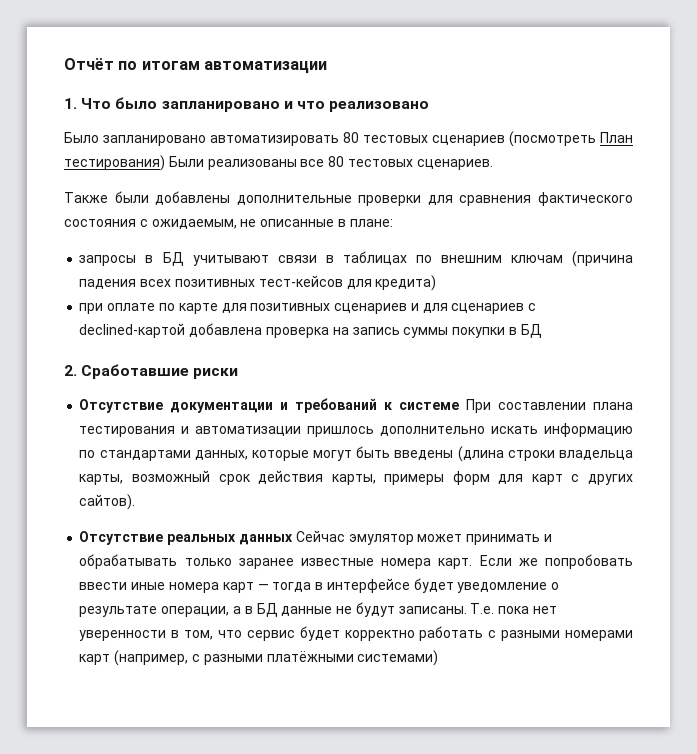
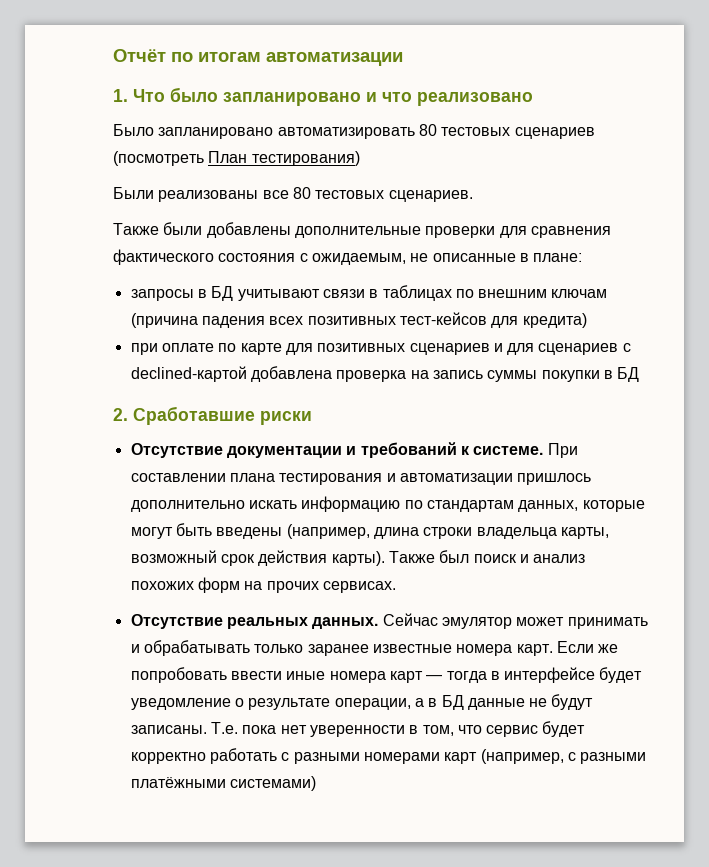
- Было запланировано автоматизировать 80 тестовых сценариев (посмотреть План тестирования) Были реализованы все 80 тестовых сценариев.
+ Было запланировано автоматизировать 80 тестовых сценариев (посмотреть План тестирования)
+ Были реализованы все 80 тестовых сценариев.
- Отсутствие документации и требований к системе При составлении плана тестирования и автоматизации пришлось дополнительно искать информацию по стандартами данных, которые могут быть введены (длина строки владельца карты, возможный срок действия карты, примеры форм для карт с других сайтов).
+ Отсутствие документации и требований к системе. При составлении плана тестирования и автоматизации пришлось дополнительно искать информацию по стандартам данных, которые могут быть введены (например, длина строки владельца карты, возможный срок действия карты). Также был поиск и анализ похожих форм на прочих сервисах.
- Отсутствие реальных данных Сейчас эмулятор может принимать и обрабатывать только заранее известные номера карт.
+ Отсутствие реальных данных. Сейчас эмулятор может принимать и обрабатывать только заранее известные номера карт.

